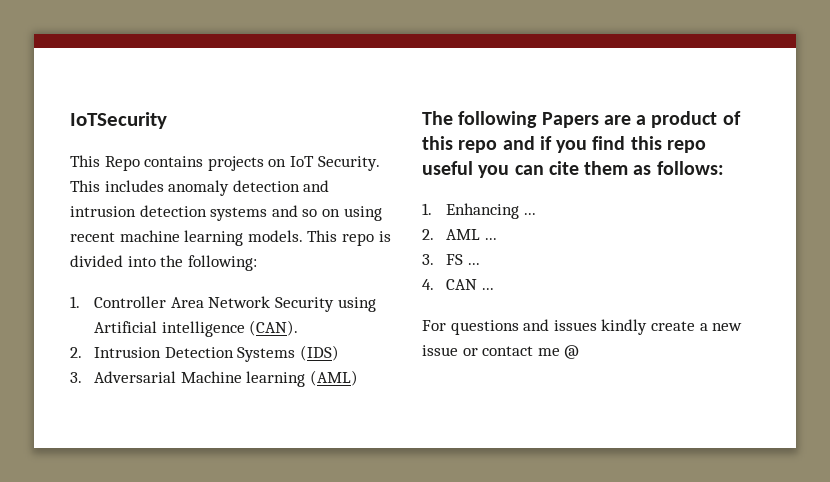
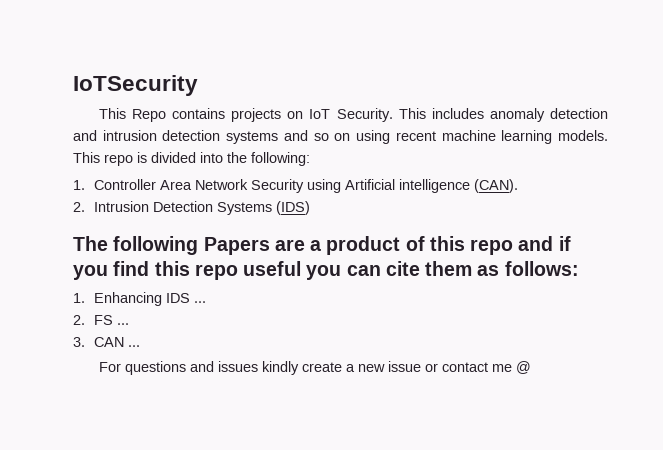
- 3. Adversarial Machine learning (AML)
- 1. Enhancing ...
- 2. AML ...
- 3. FS ...
+ 1. Enhancing IDS ...
+ 2. FS ...
- 4. CAN ...
+ 3. CAN ...

